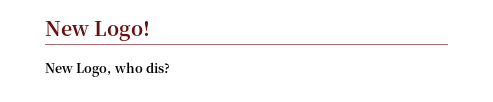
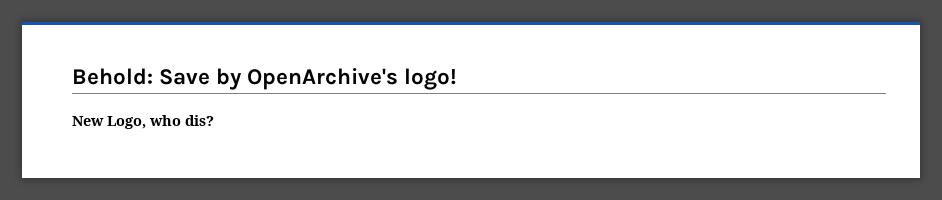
- New Logo!
+ Behold: Save by OpenArchive's logo!

